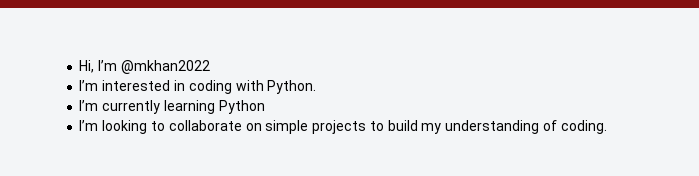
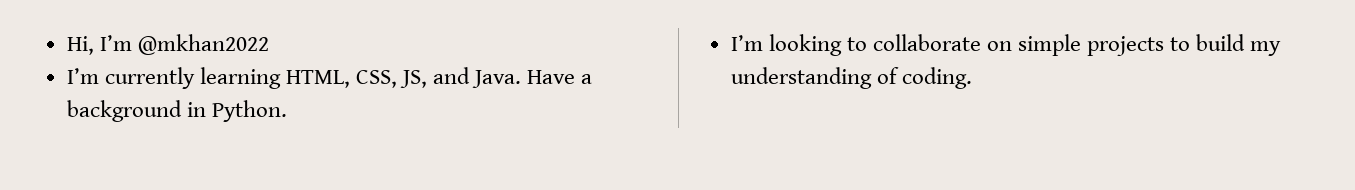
- I’m interested in coding with Python.
- I’m currently learning Python
+ I’m currently learning HTML, CSS, JS, and Java. Have a background in Python.

